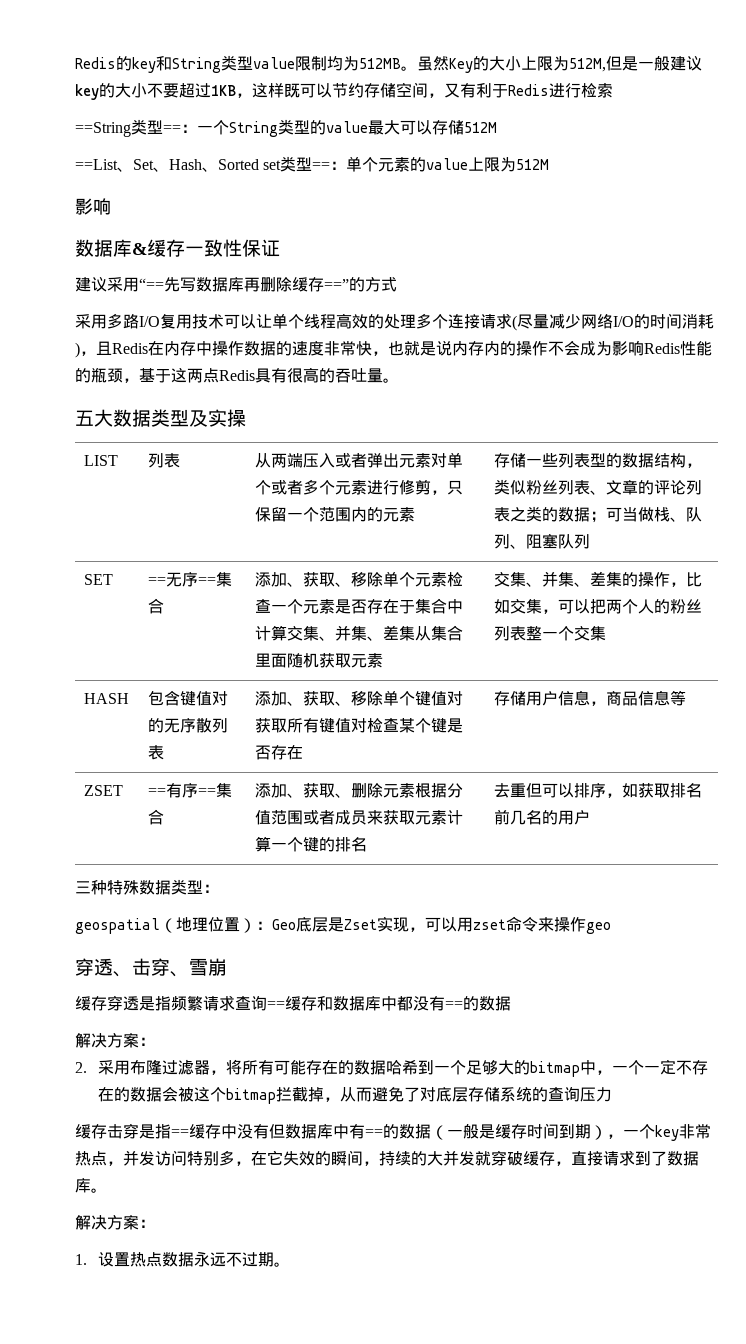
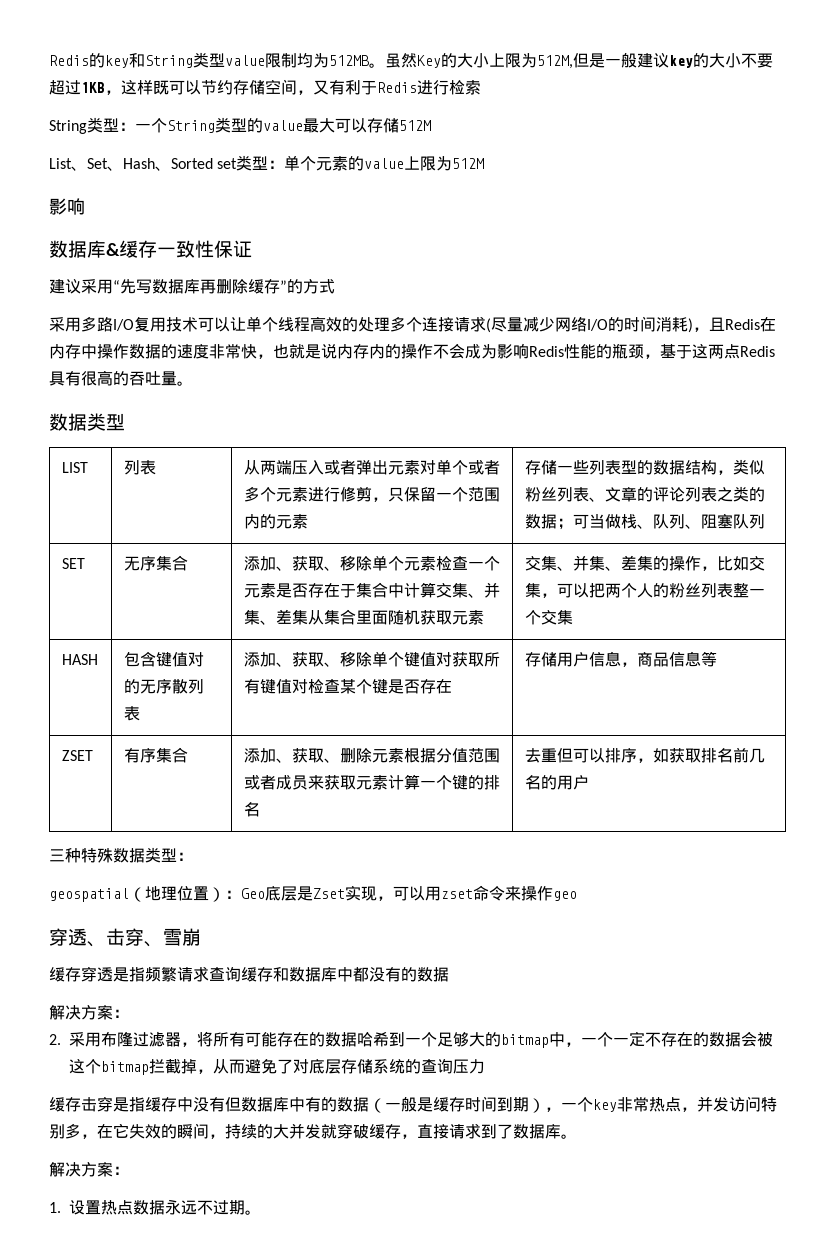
- ==String类型==：一个String类型的value最大可以存储512M
+ String类型：一个String类型的value最大可以存储512M
- ==List、Set、Hash、Sorted set类型==：单个元素的value上限为512M
+ List、Set、Hash、Sorted set类型：单个元素的value上限为512M
- 建议采用“==先写数据库再删除缓存==”的方式
+ 建议采用“先写数据库再删除缓存”的方式
  采用多路I/O复用技术可以让单个线程高效的处理多个连接请求(尽量减少网络I/O的时间消耗)，且Redis在内存中操作数据的速度非常快，也就是说内存内的操作不会成为影响Redis性能的瓶颈，基于这两点Redis具有很高的吞吐量。
- 五大数据类型及实操
+ 数据类型
- ==无序==集合
+ 无序集合
- ZSET | ==有序==集合 | 添加、获取、删除元素根据分值范围或者成员来获取元素计算一个键的排名 | 去重但可以排序，如获取排名前几名的用户
+ ZSET | 有序集合 | 添加、获取、删除元素根据分值范围或者成员来获取元素计算一个键的排名 | 去重但可以排序，如获取排名前几名的用户
- 缓存穿透是指频繁请求查询==缓存和数据库中都没有==的数据
+ 缓存穿透是指频繁请求查询缓存和数据库中都没有的数据
- 缓存击穿是指==缓存中没有但数据库中有==的数据（一般是缓存时间到期），一个key非常热点，并发访问特别多，在它失效的瞬间，持续的大并发就穿破缓存，直接请求到了数据库。
+ 缓存击穿是指缓存中没有但数据库中有的数据（一般是缓存时间到期），一个key非常热点，并发访问特别多，在它失效的瞬间，持续的大并发就穿破缓存，直接请求到了数据库。

